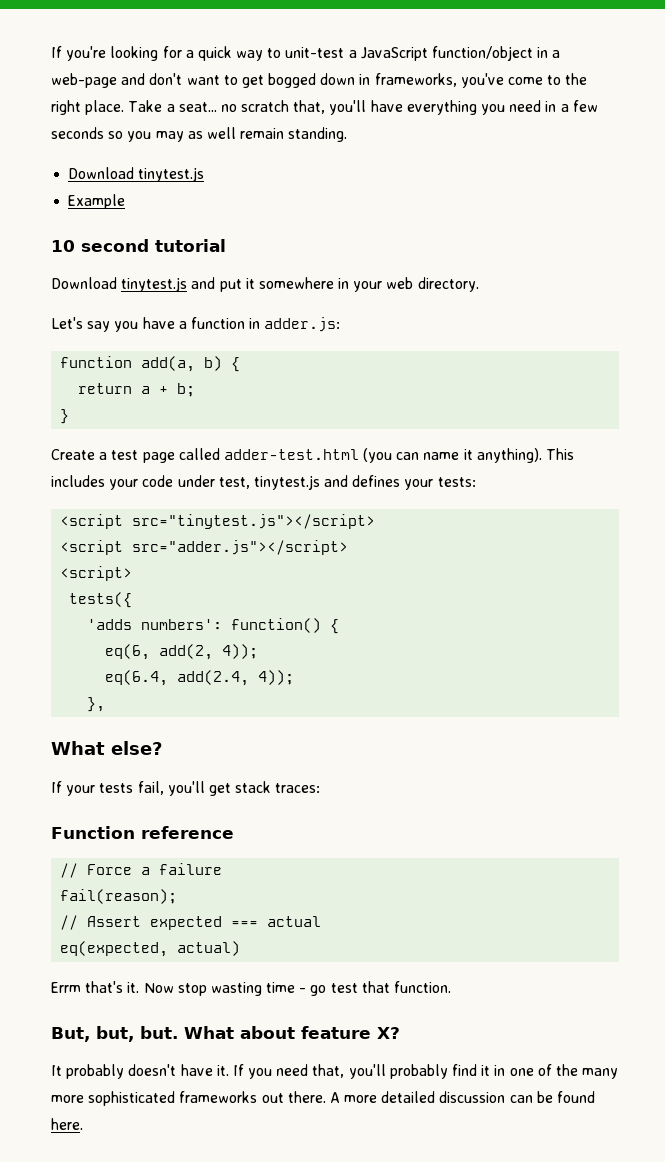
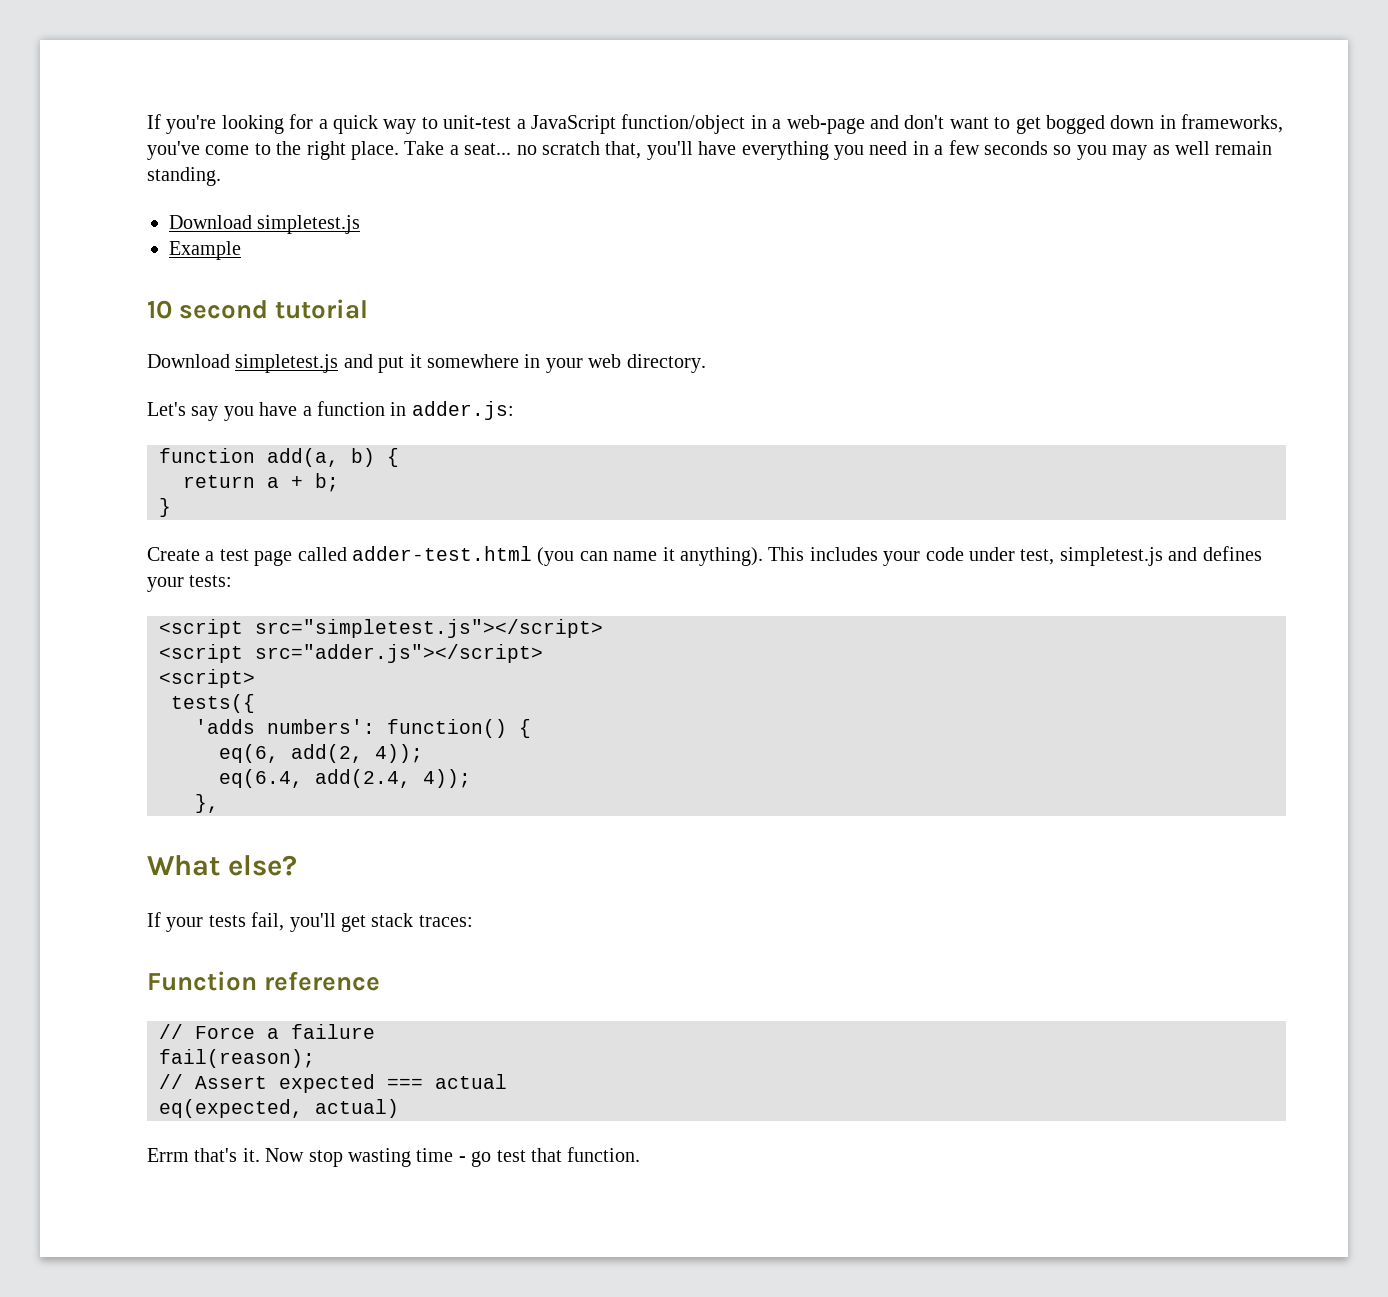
  Take a seat... no scratch that, you'll have everything you need in a few seconds so you may as well remain standing.
- Download tinytest.js
+ Download simpletest.js
- Download tinytest.js and put it somewhere in your web directory.
+ Download simpletest.js and put it somewhere in your web directory.
- This includes your code under test, tinytest.js and defines your tests:
+ This includes your code under test, simpletest.js and defines your tests:
- <script src="tinytest.js"></script>
+ <script src="simpletest.js"></script>
- But, but, but. What about feature X?
- It probably doesn't have it. If you need that, you'll probably find it in one of the many more sophisticated frameworks out there. A more detailed discussion can be found here.

